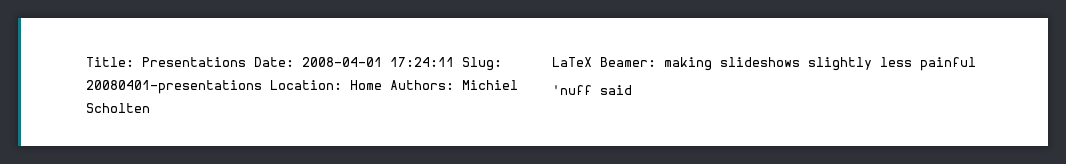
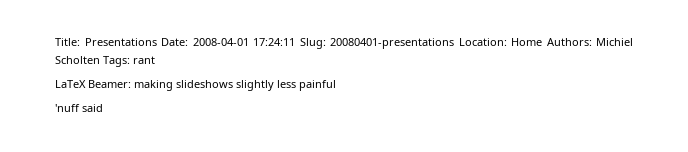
- Title: Presentations Date: 2008-04-01 17:24:11 Slug: 20080401-presentations Location: Home Authors: Michiel Scholten
+ Title: Presentations Date: 2008-04-01 17:24:11 Slug: 20080401-presentations Location: Home Authors: Michiel Scholten Tags: rant

